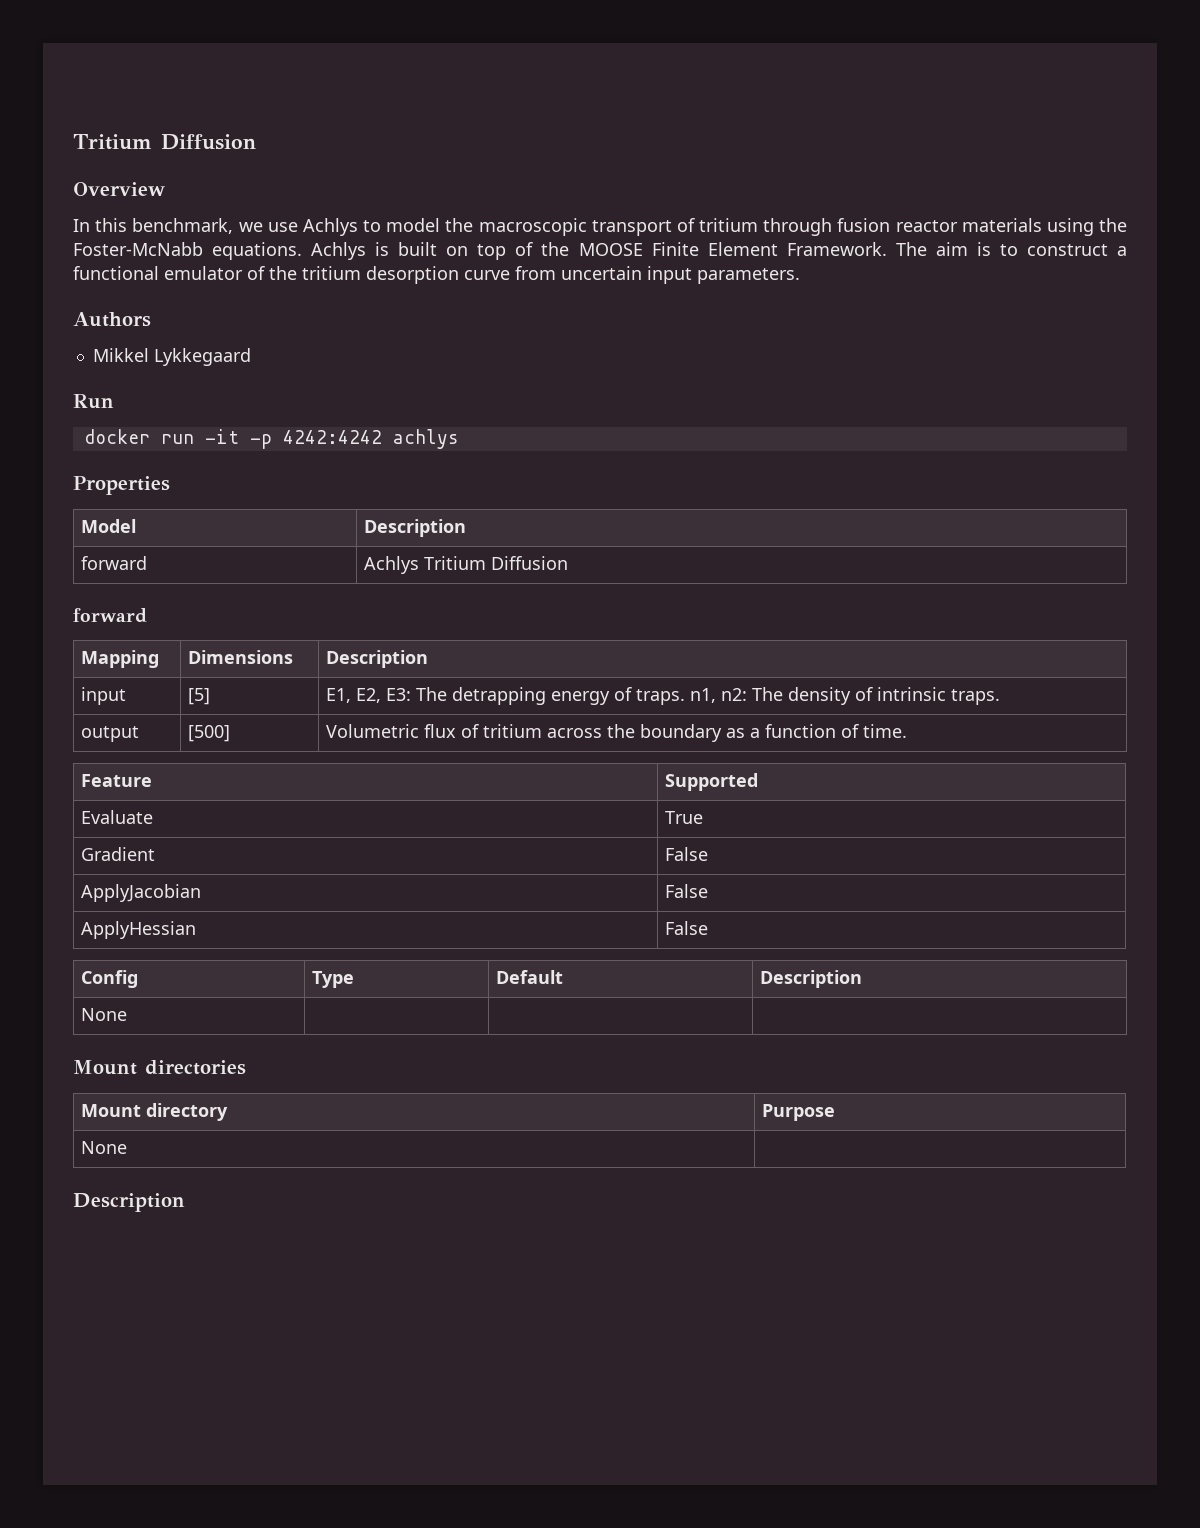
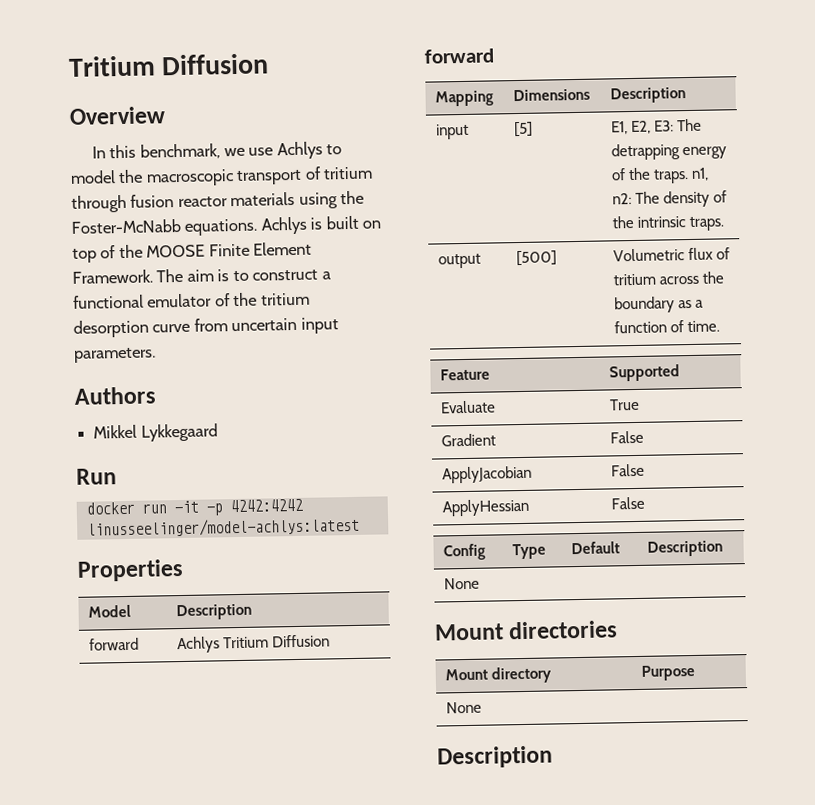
- docker run -it -p 4242:4242 achlys
+ docker run -it -p 4242:4242 linusseelinger/model-achlys:latest
- input | [5] | E1, E2, E3: The detrapping energy of traps. n1, n2: The density of intrinsic traps.
+ input | [5] | E1, E2, E3: The detrapping energy of the traps. n1, n2: The density of the intrinsic traps.

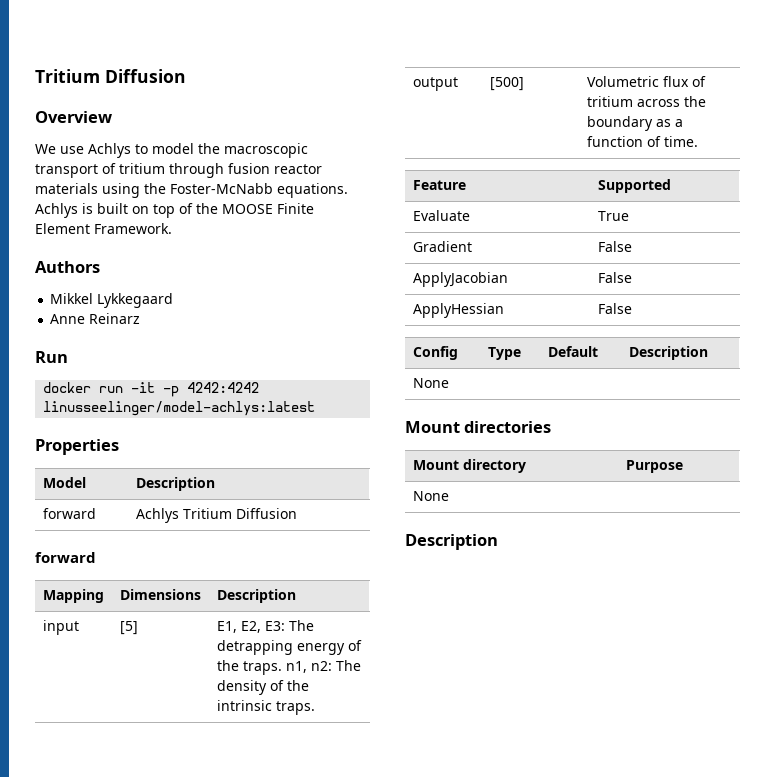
- In this benchmark, we use Achlys to model the macroscopic transport of tritium through fusion reactor materials using the Foster-McNabb equations.
+ We use Achlys to model the macroscopic transport of tritium through fusion reactor materials using the Foster-McNabb equations.
- The aim is to construct a functional emulator of the tritium desorption curve from uncertain input parameters.
+ Anne Reinarz

